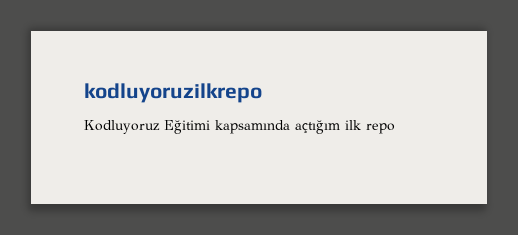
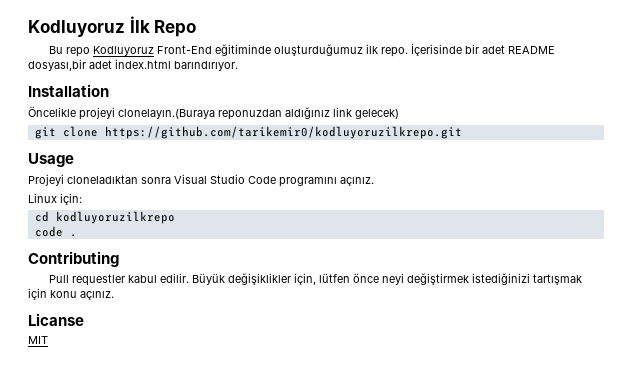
- kodluyoruzilkrepo
- Kodluyoruz Eğitimi kapsamında açtığım ilk repo
+ Kodluyoruz İlk Repo
+ Bu repo Kodluyoruz Front-End eğitiminde oluşturduğumuz ilk repo. İçerisinde bir adet README dosyası,bir adet index.html barındırıyor.
+ Installation
+ Öncelikle projeyi clonelayın.(Buraya reponuzdan aldığınız link gelecek)
+ git clone https://github.com/tarikemir0/kodluyoruzilkrepo.git
+ Usage
+ Projeyi cloneladıktan sonra Visual Studio Code programını açınız.
+ Linux için:
+ cd kodluyoruzilkrepo
+ code .
+ Contributing
+ Pull requestler kabul edilir. Büyük değişiklikler için, lütfen önce neyi değiştirmek istediğinizi tartışmak için konu açınız.
+ Licanse
+ MIT

